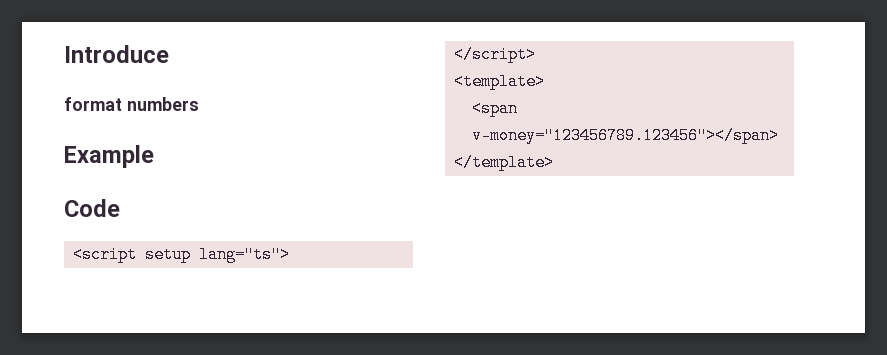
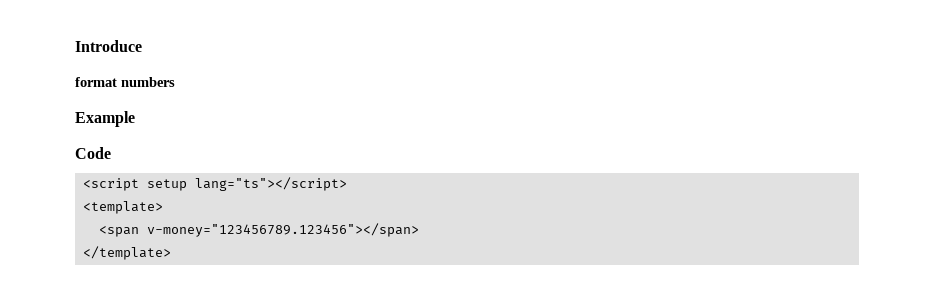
- <script setup lang="ts">
- </script>
+ <script setup lang="ts"></script>

